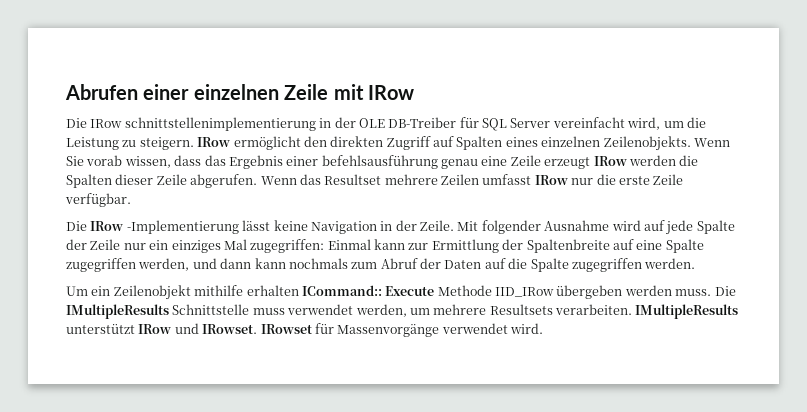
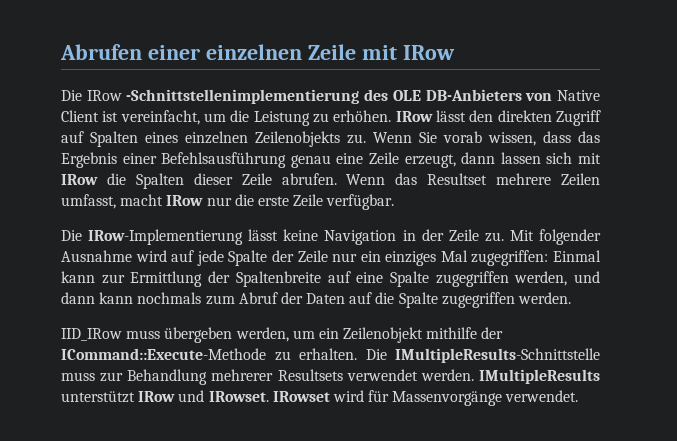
- Die IRow schnittstellenimplementierung in der OLE DB-Treiber für SQL Server vereinfacht wird, um die Leistung zu steigern. IRow ermöglicht den direkten Zugriff auf Spalten eines einzelnen Zeilenobjekts.
+ Die IRow -Schnittstellenimplementierung des OLE DB-Anbieters von Native Client ist vereinfacht, um die Leistung zu erhöhen. IRow lässt den direkten Zugriff auf Spalten eines einzelnen Zeilenobjekts zu.
- Wenn Sie vorab wissen, dass das Ergebnis einer befehlsausführung genau eine Zeile erzeugt IRow werden die Spalten dieser Zeile abgerufen.
+ Wenn Sie vorab wissen, dass das Ergebnis einer Befehlsausführung genau eine Zeile erzeugt, dann lassen sich mit IRow die Spalten dieser Zeile abrufen.
- Wenn das Resultset mehrere Zeilen umfasst IRow nur die erste Zeile verfügbar.
+ Wenn das Resultset mehrere Zeilen umfasst, macht IRow nur die erste Zeile verfügbar.
- Die IRow -Implementierung lässt keine Navigation in der Zeile.
+ Die IRow-Implementierung lässt keine Navigation in der Zeile zu.
- Um ein Zeilenobjekt mithilfe erhalten ICommand:: Execute Methode IID_IRow übergeben werden muss. Die IMultipleResults Schnittstelle muss verwendet werden, um mehrere Resultsets verarbeiten.
+ IID_IRow muss übergeben werden, um ein Zeilenobjekt mithilfe der ICommand::Execute-Methode zu erhalten. Die IMultipleResults-Schnittstelle muss zur Behandlung mehrerer Resultsets verwendet werden.
- IRowset für Massenvorgänge verwendet wird.
+ IRowset wird für Massenvorgänge verwendet.

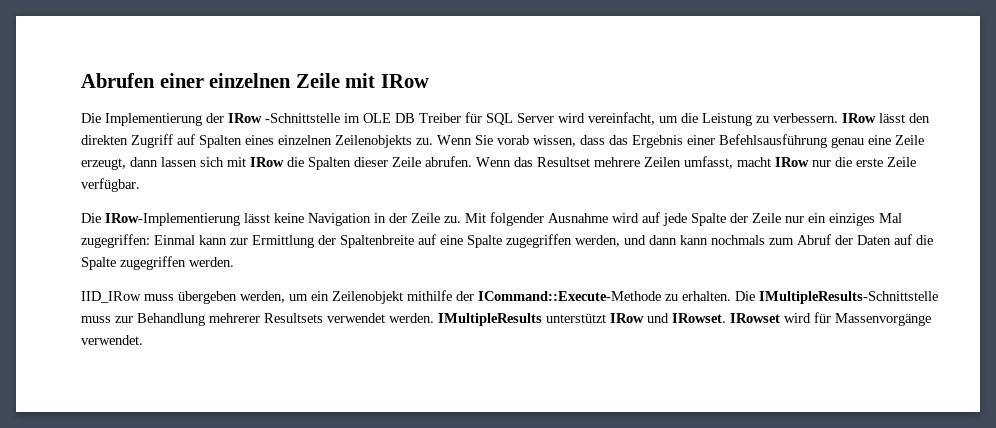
- Die IRow -Schnittstellenimplementierung des OLE DB-Anbieters von Native Client ist vereinfacht, um die Leistung zu erhöhen.
+ Die Implementierung der IRow -Schnittstelle im OLE DB Treiber für SQL Server wird vereinfacht, um die Leistung zu verbessern.

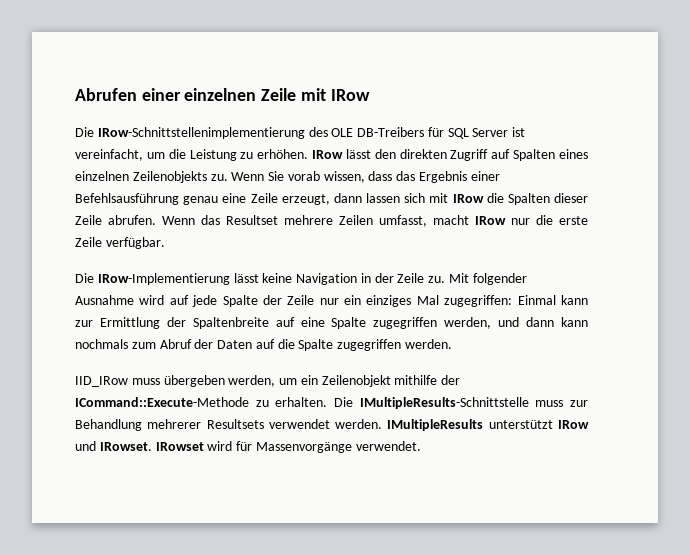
- Die Implementierung der IRow -Schnittstelle im OLE DB Treiber für SQL Server wird vereinfacht, um die Leistung zu verbessern.
+ Die IRow-Schnittstellenimplementierung des OLE DB-Treibers für SQL Server ist vereinfacht, um die Leistung zu erhöhen.

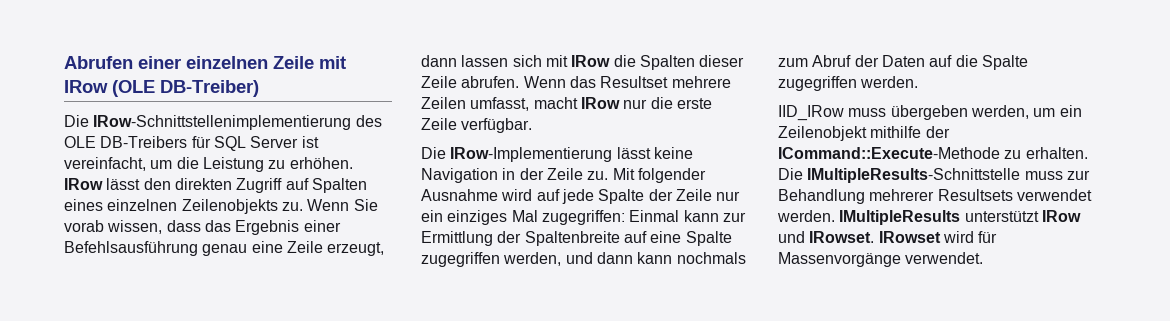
- Abrufen einer einzelnen Zeile mit IRow
+ Abrufen einer einzelnen Zeile mit IRow (OLE DB-Treiber)

